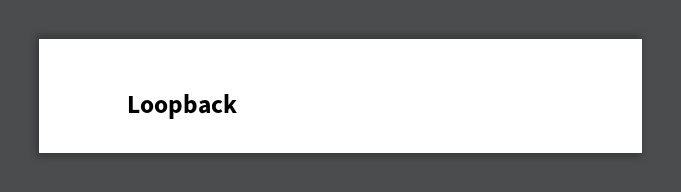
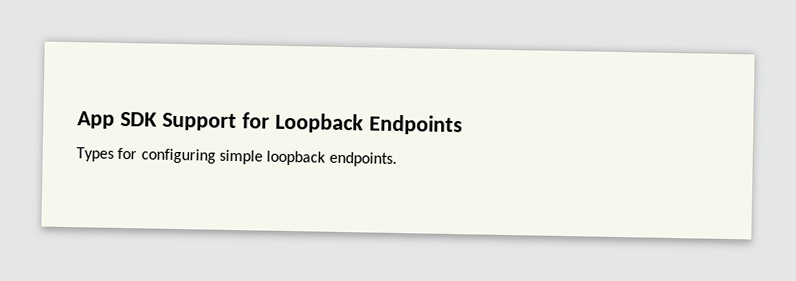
- Loopback
+ App SDK Support for Loopback Endpoints
+ Types for configuring simple loopback endpoints.

